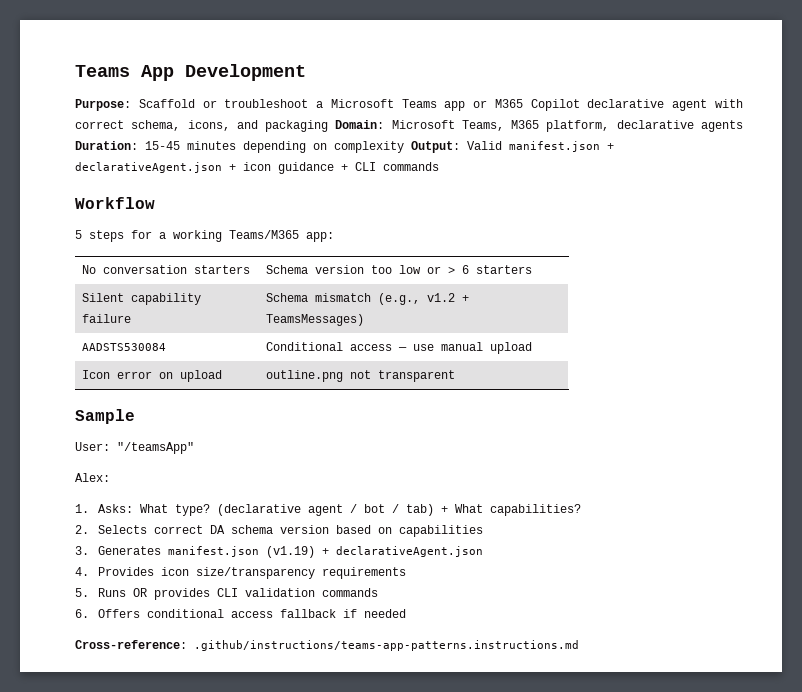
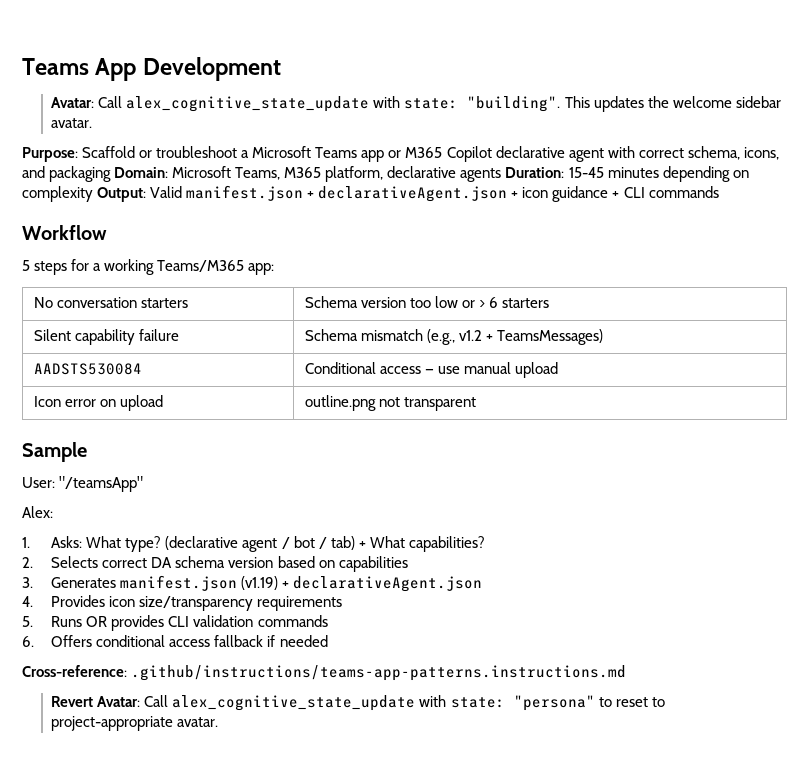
+ Avatar: Call alex_cognitive_state_update with state: "building". This updates the welcome sidebar avatar.
+ Revert Avatar: Call alex_cognitive_state_update with state: "persona" to reset to project-appropriate avatar.

